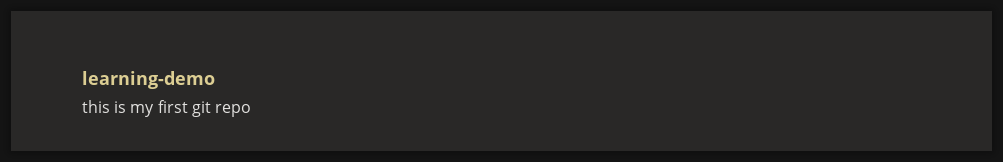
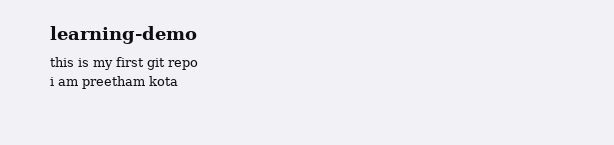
+ i am preetham kota

